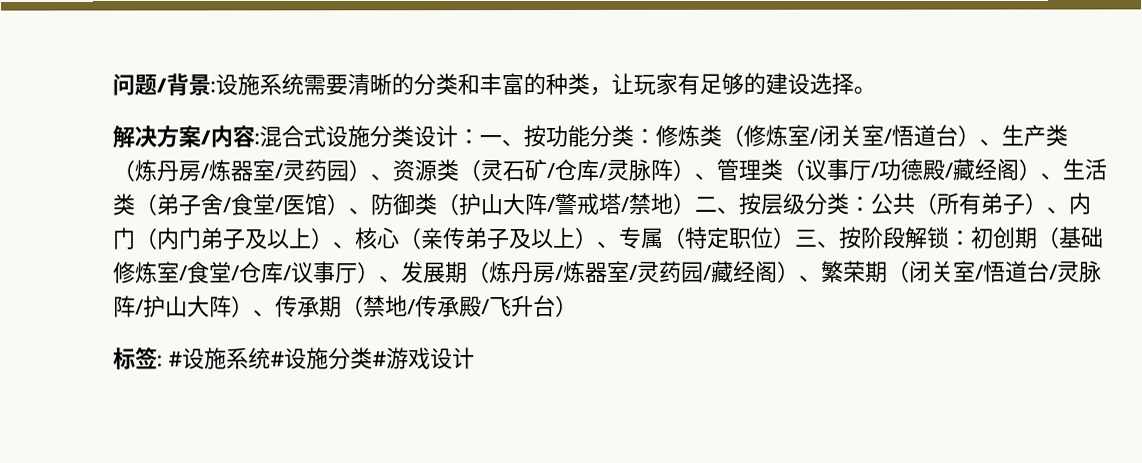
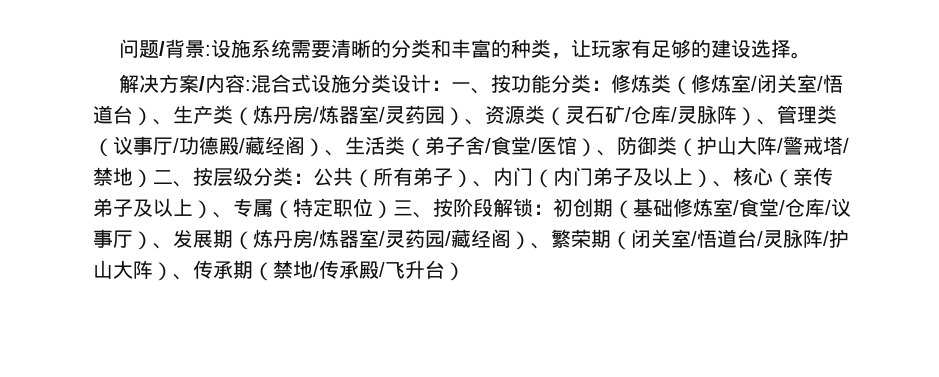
- 标签: #设施系统#设施分类#游戏设计

